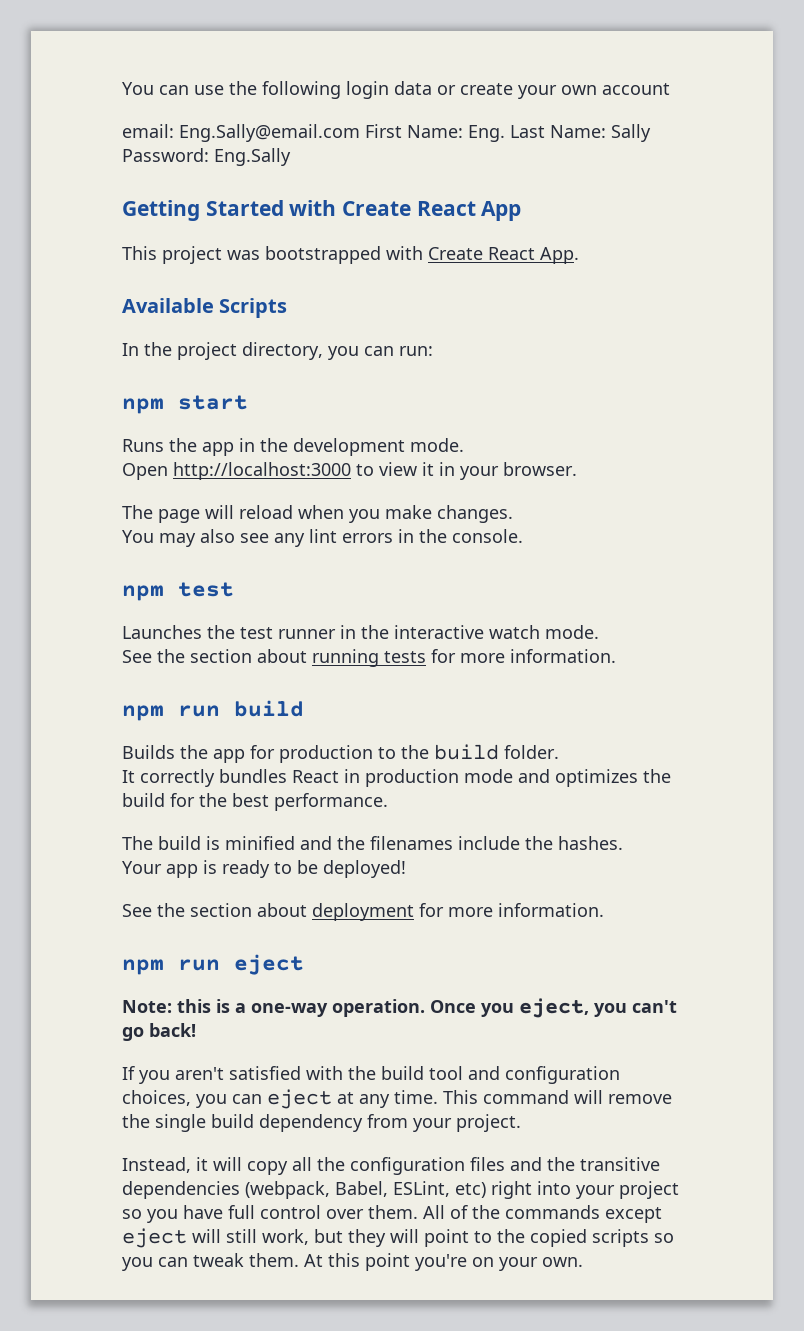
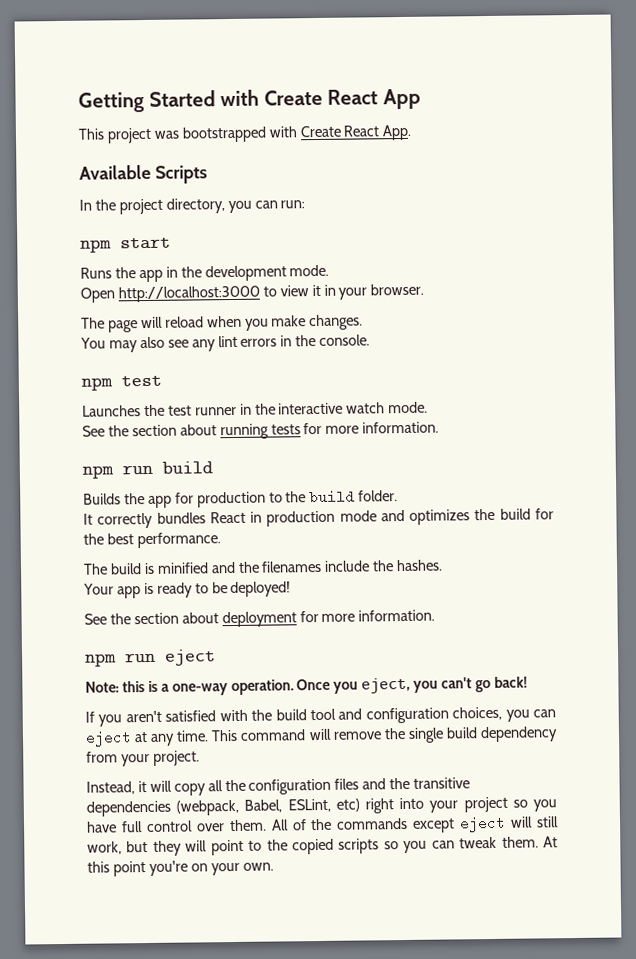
- You can use the following login data or create your own account
- email: Eng.Sally@email.com First Name: Eng. Last Name: Sally Password: Eng.Sally

